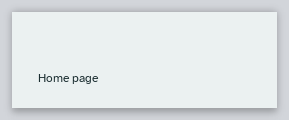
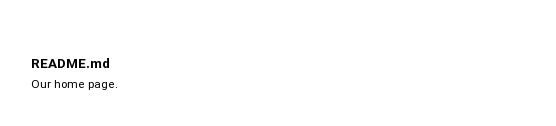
- Home page
+ README.md
+ Our home page.

